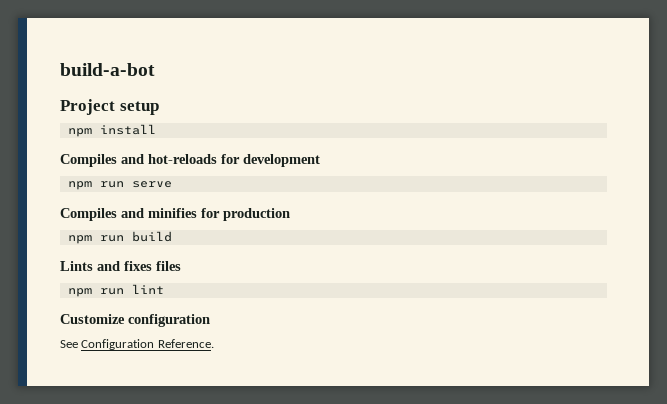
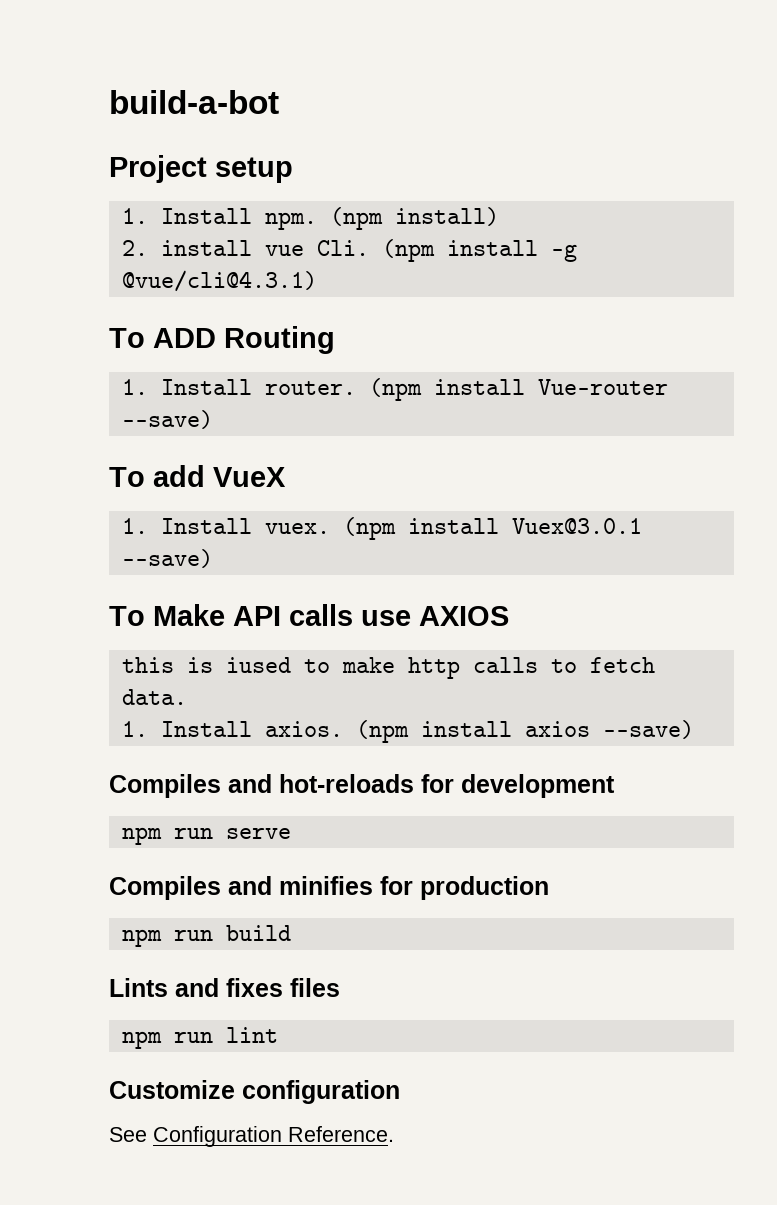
- npm install
+ 1. Install npm. (npm install)
+ 2. install vue Cli. (npm install -g @vue/cli@4.3.1)
+ To ADD Routing
+ 1. Install router. (npm install Vue-router --save)
+ To add VueX
+ 1. Install vuex. (npm install Vuex@3.0.1 --save)
+ To Make API calls use AXIOS
+ this is iused to make http calls to fetch data.
+ 1. Install axios. (npm install axios --save)

